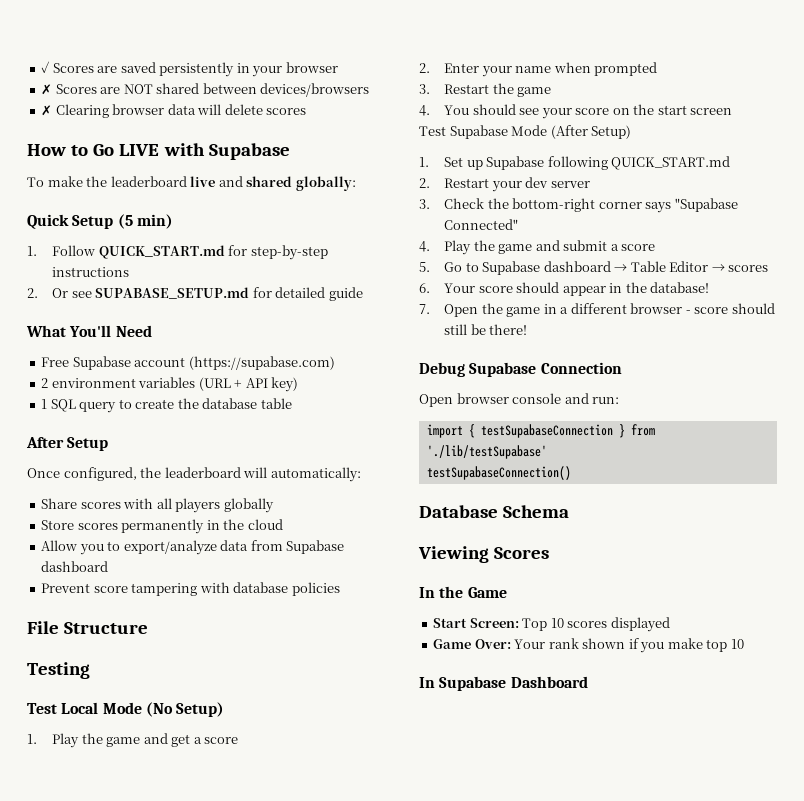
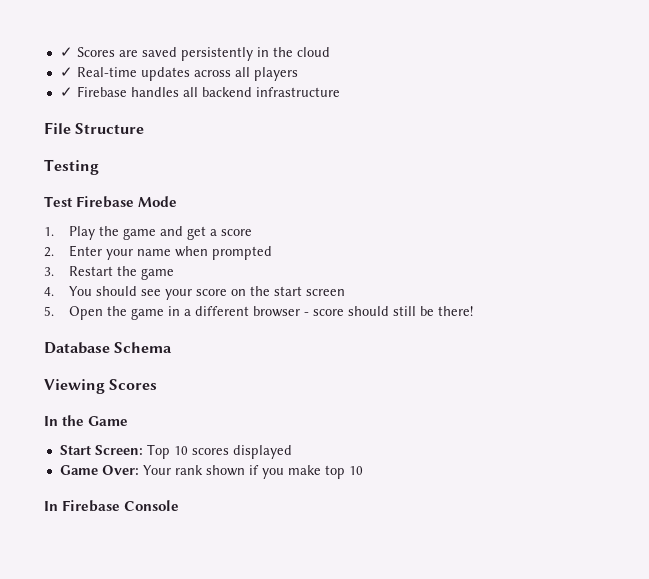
- ✓ Scores are saved persistently in your browser
- ✗ Scores are NOT shared between devices/browsers
- ✗ Clearing browser data will delete scores
- How to Go LIVE with Supabase
- To make the leaderboard live and shared globally:
- Quick Setup (5 min)
- 1. Follow QUICK_START.md for step-by-step instructions
- 2. Or see SUPABASE_SETUP.md for detailed guide
- What You'll Need
- Free Supabase account (https://supabase.com)
- 2 environment variables (URL + API key)
- 1 SQL query to create the database table
- After Setup
- Once configured, the leaderboard will automatically:
- Share scores with all players globally
- Store scores permanently in the cloud
- Allow you to export/analyze data from Supabase dashboard
- Prevent score tampering with database policies
+ ✓ Scores are saved persistently in the cloud
+ ✓ Real-time updates across all players
+ ✓ Firebase handles all backend infrastructure
- Test Local Mode (No Setup)
+ Test Firebase Mode
- Test Supabase Mode (After Setup)
- 1. Set up Supabase following QUICK_START.md
- 2. Restart your dev server
- 3. Check the bottom-right corner says "Supabase Connected"
- 4. Play the game and submit a score
- 5. Go to Supabase dashboard → Table Editor → scores
- 6. Your score should appear in the database!
- 7. Open the game in a different browser - score should still be there!
+ 5. Open the game in a different browser - score should still be there!
- Debug Supabase Connection
- Open browser console and run:
- import { testSupabaseConnection } from './lib/testSupabase'
- testSupabaseConnection()
- In Supabase Dashboard
+ In Firebase Console

